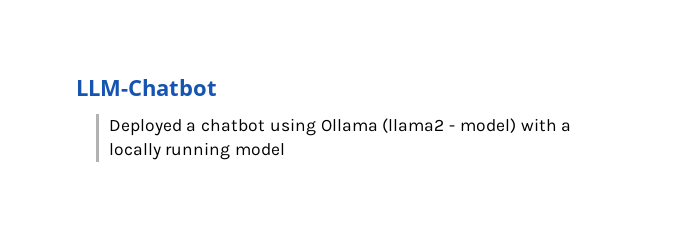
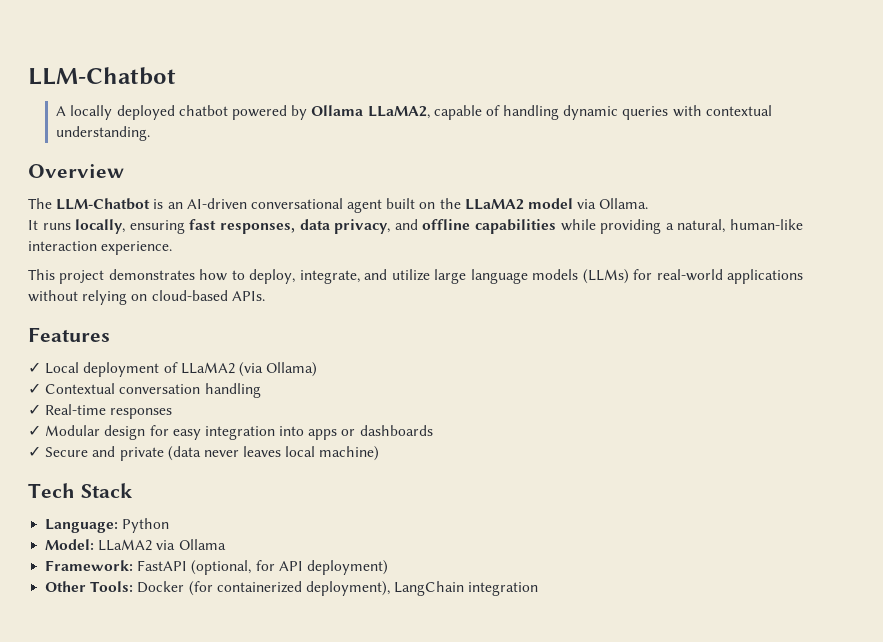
- Deployed a chatbot using Ollama (llama2 - model) with a locally running model
+ A locally deployed chatbot powered by Ollama LLaMA2, capable of handling dynamic queries with contextual understanding.
+ Overview
+ The LLM-Chatbot is an AI-driven conversational agent built on the LLaMA2 model via Ollama.
+ It runs locally, ensuring fast responses, data privacy, and offline capabilities while providing a natural, human-like interaction experience.
+ This project demonstrates how to deploy, integrate, and utilize large language models (LLMs) for real-world applications without relying on cloud-based APIs.
+ Features
+ ✓ Local deployment of LLaMA2 (via Ollama)
+ ✓ Contextual conversation handling
+ ✓ Real-time responses
+ ✓ Modular design for easy integration into apps or dashboards
+ ✓ Secure and private (data never leaves local machine)
+ Tech Stack
+ Language: Python
+ Model: LLaMA2 via Ollama
+ Framework: FastAPI (optional, for API deployment)
+ Other Tools: Docker (for containerized deployment), LangChain integration

